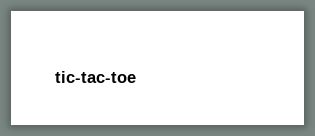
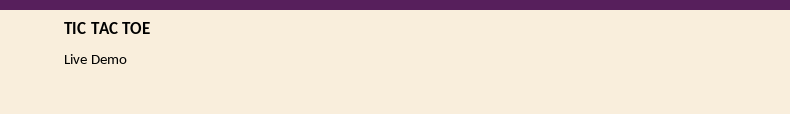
- tic-tac-toe
+ TIC TAC TOE
+ Live Demo

